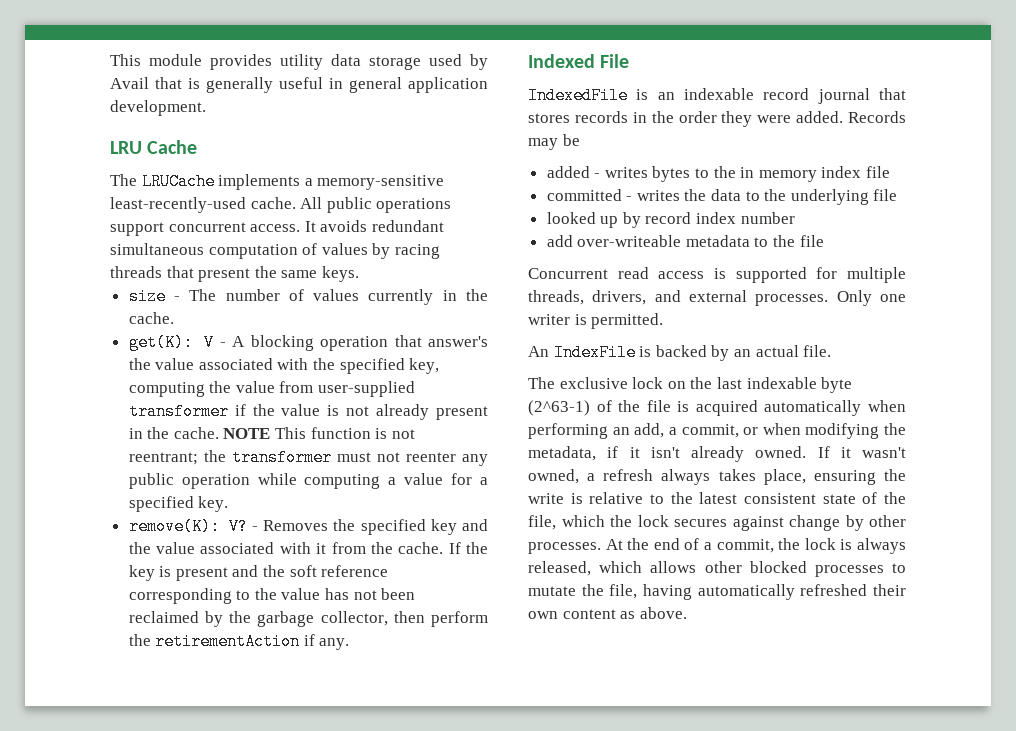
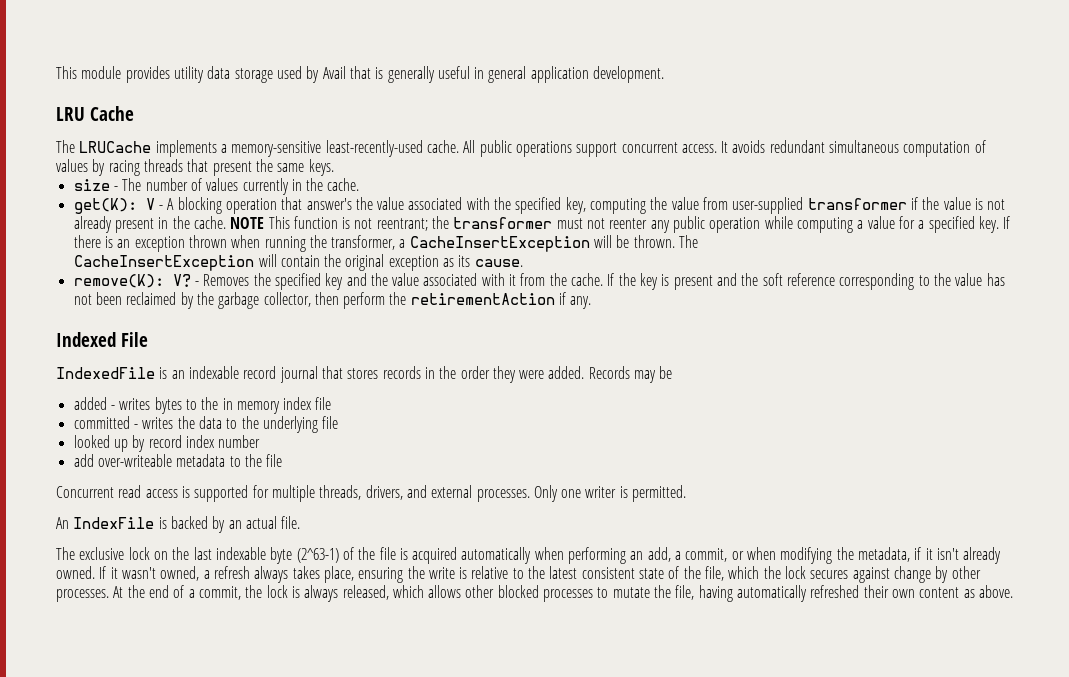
+ If there is an exception thrown when running the transformer, a CacheInsertException will be thrown. The
+ CacheInsertException will contain the original exception as its cause.

